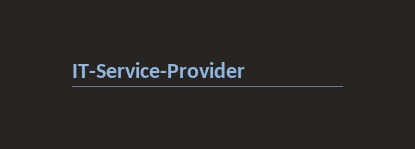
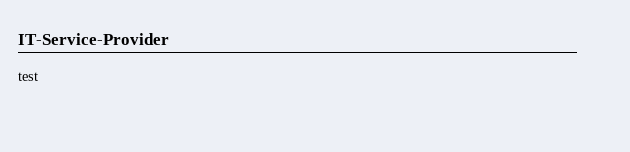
+ test

